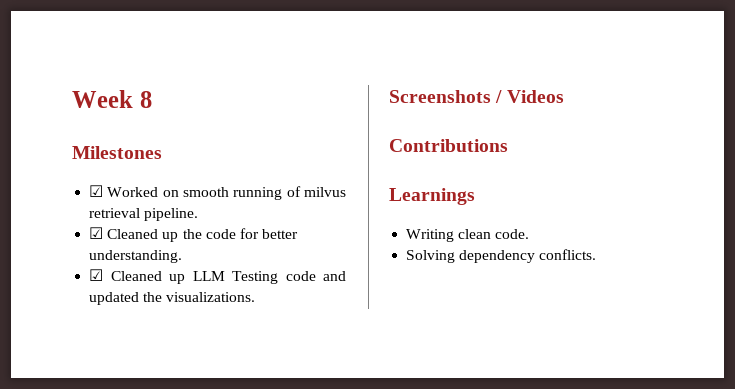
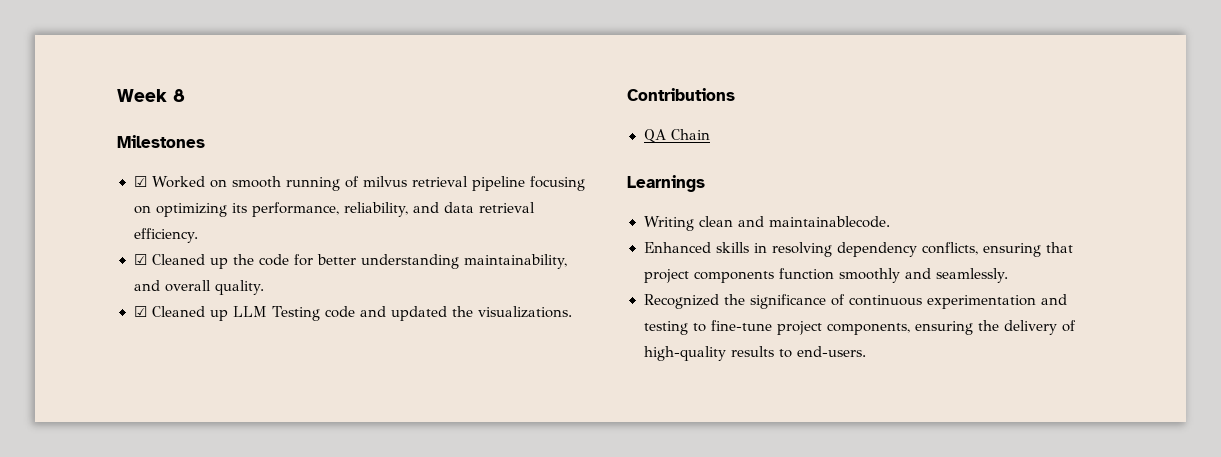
- ☑ Worked on smooth running of milvus retrieval pipeline.
+ ☑ Worked on smooth running of milvus retrieval pipeline focusing on optimizing its performance, reliability, and data retrieval efficiency.
- ☑ Cleaned up the code for better understanding.
+ ☑ Cleaned up the code for better understanding maintainability, and overall quality.
- Screenshots / Videos
  Contributions
+ QA Chain
- Writing clean code.
- Solving dependency conflicts.
+ Writing clean and maintainablecode.
+ Enhanced skills in resolving dependency conflicts, ensuring that project components function smoothly and seamlessly.
+ Recognized the significance of continuous experimentation and testing to fine-tune project components, ensuring the delivery of high-quality results to end-users.

